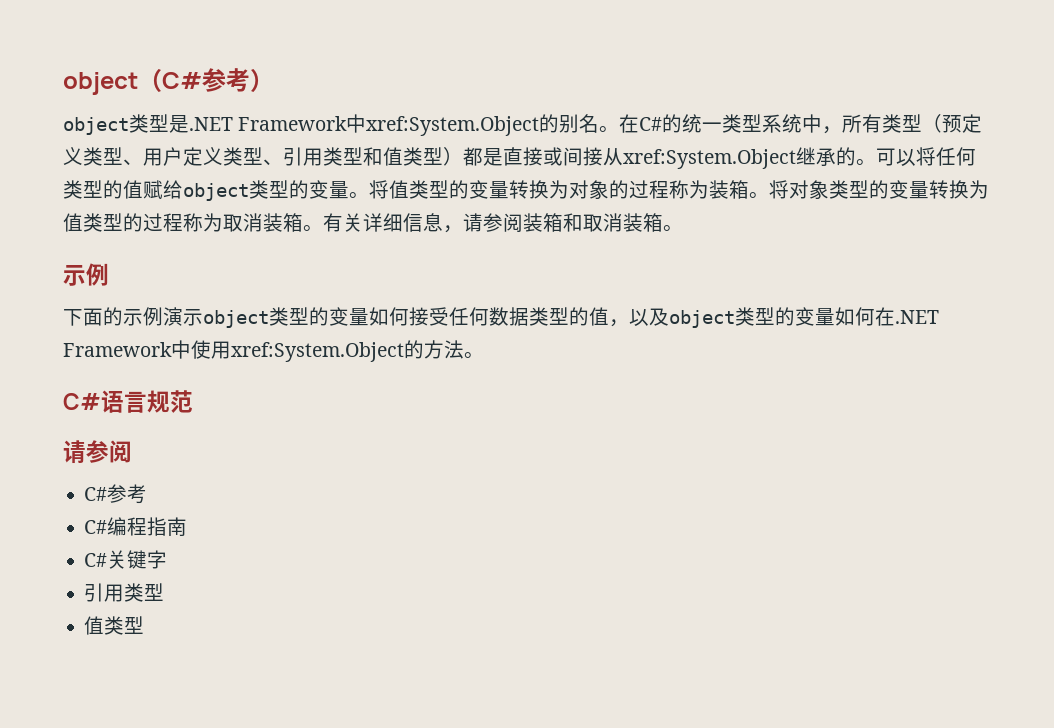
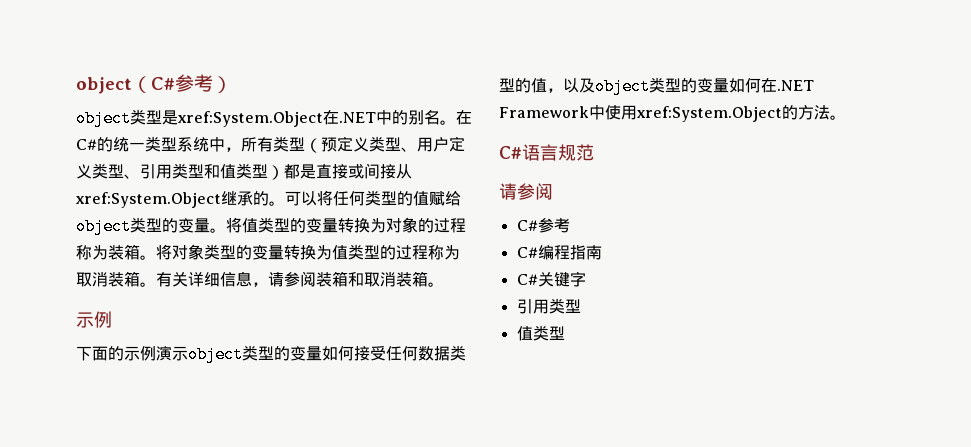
- object类型是.NET Framework中xref:System.Object的别名。
+ object类型是xref:System.Object在.NET中的别名。

